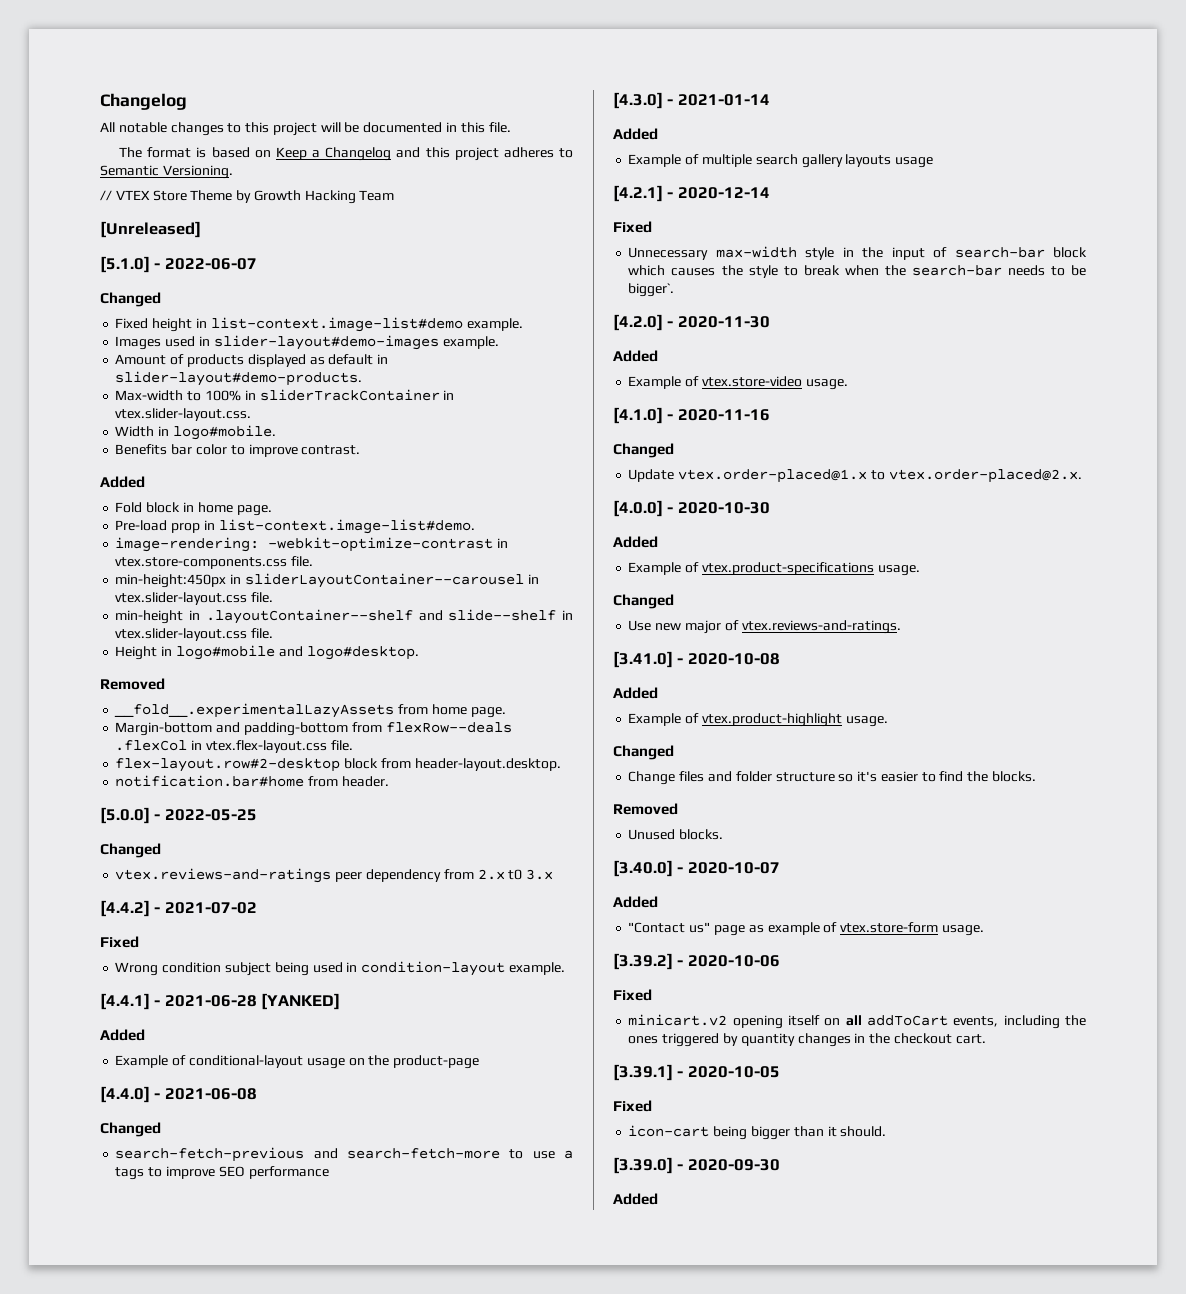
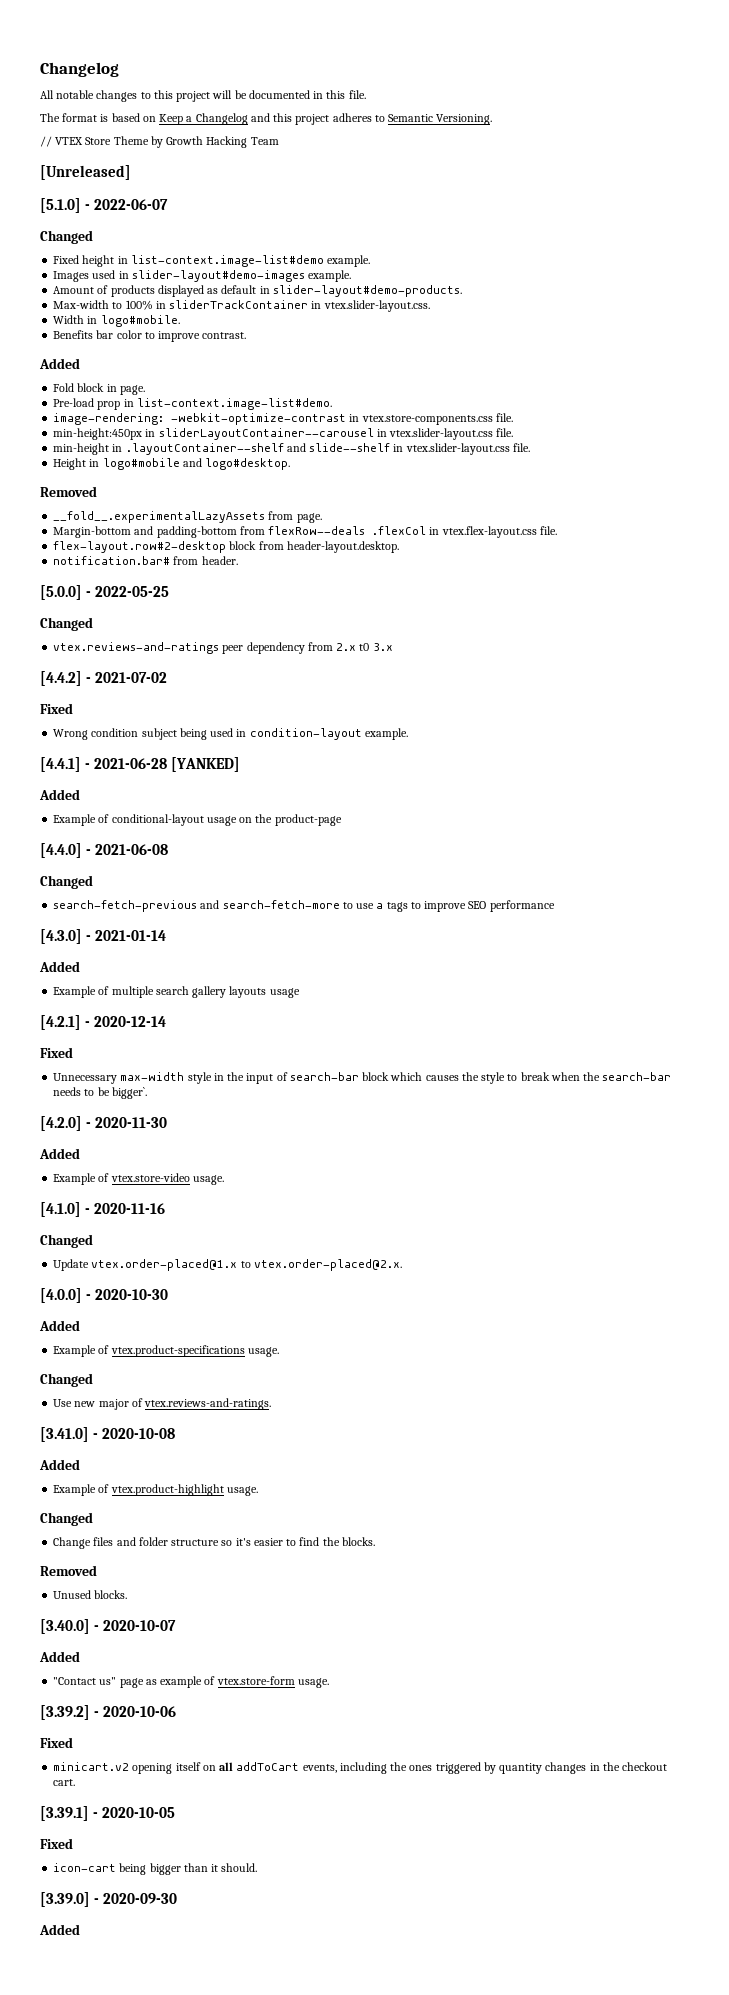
- Fold block in home page.
+ Fold block in page.
- __fold__.experimentalLazyAssets from home page.
+ __fold__.experimentalLazyAssets from page.
- notification.bar#home from header.
+ notification.bar# from header.

